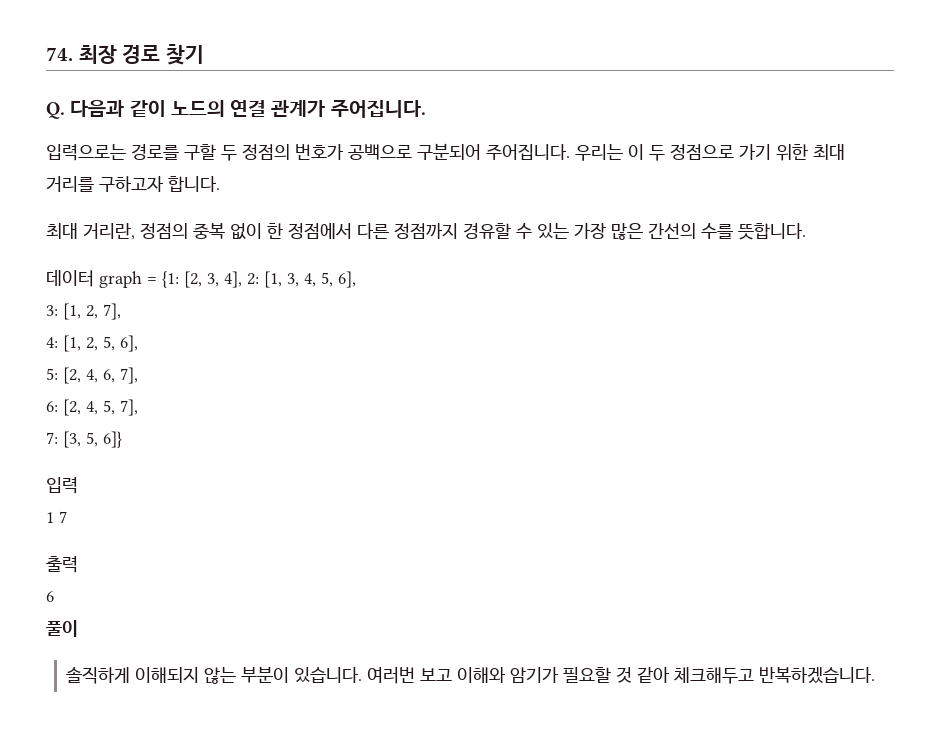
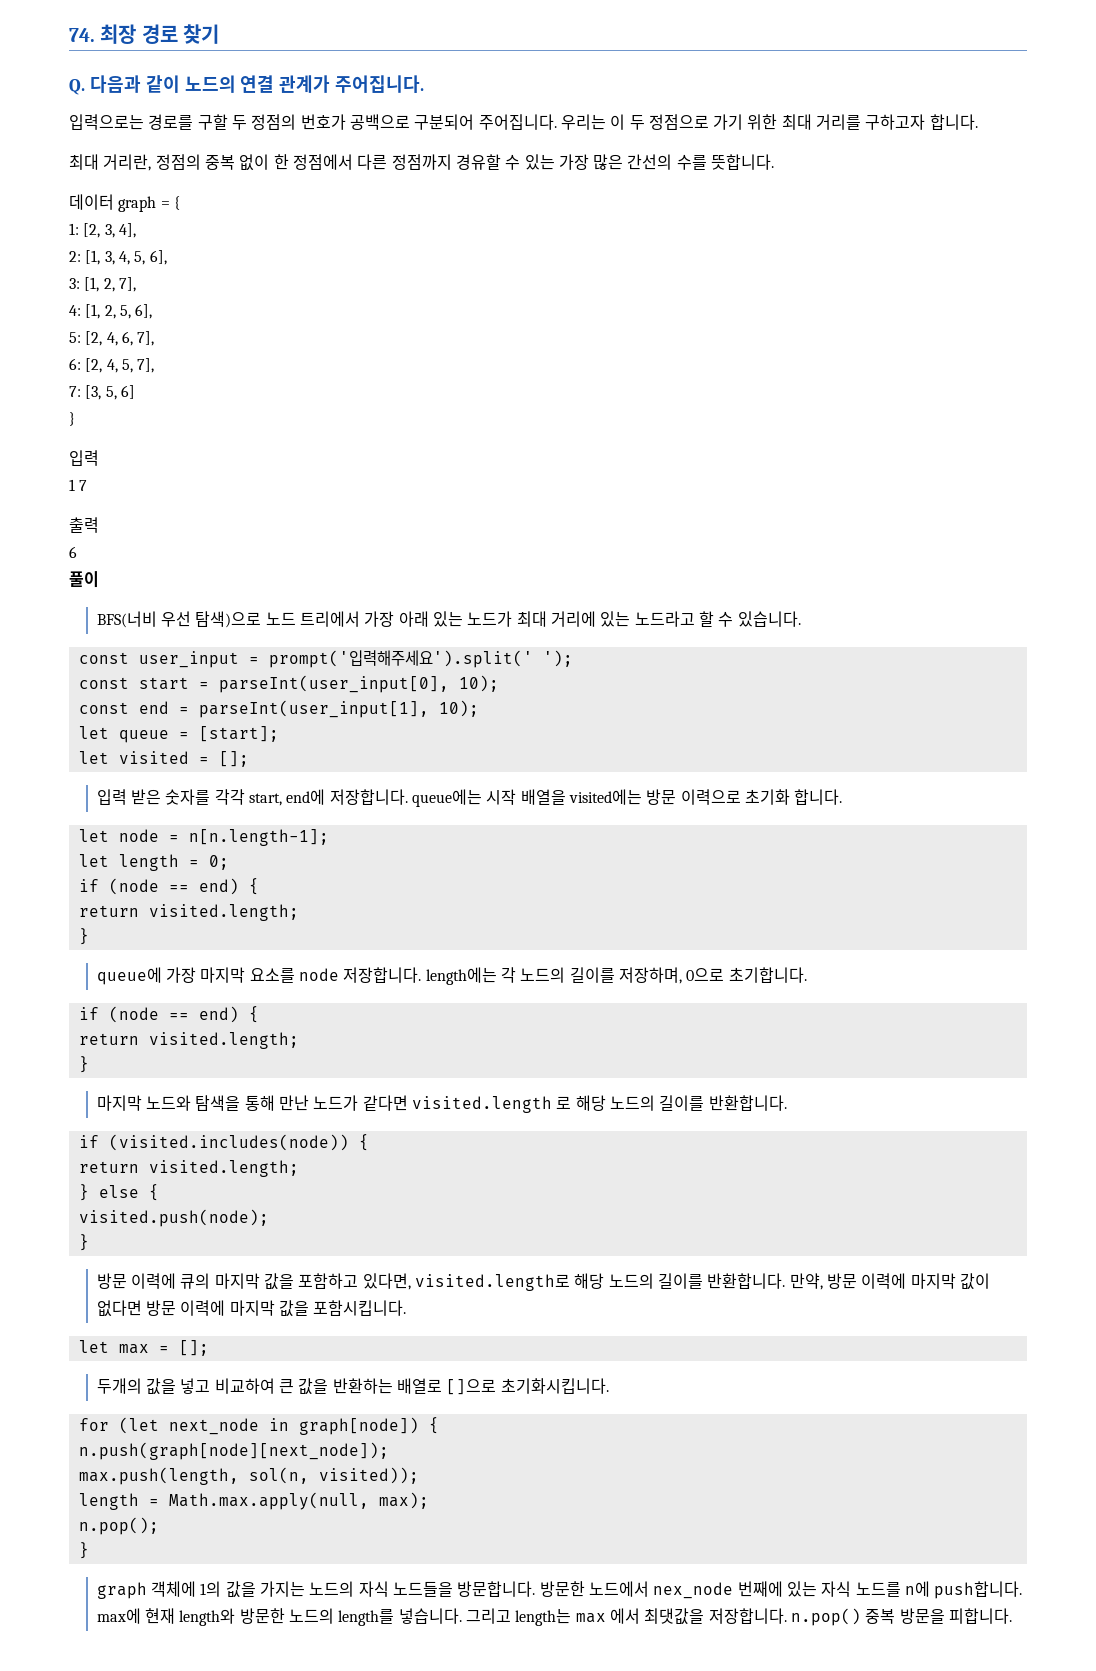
- 데이터 graph = {1: [2, 3, 4], 2: [1, 3, 4, 5, 6],
+ 데이터 graph = {
+ 1: [2, 3, 4],
+ 2: [1, 3, 4, 5, 6],
- 7: [3, 5, 6]}
+ 7: [3, 5, 6]
+ }
- 솔직하게 이해되지 않는 부분이 있습니다. 여러번 보고 이해와 암기가 필요할 것 같아 체크해두고 반복하겠습니다.
+ BFS(너비 우선 탐색)으로 노드 트리에서 가장 아래 있는 노드가 최대 거리에 있는 노드라고 할 수 있습니다.
+ const user_input = prompt('입력해주세요').split(' ');
+ const start = parseInt(user_input[0], 10);
+ const end = parseInt(user_input[1], 10);
+ let queue = [start];
+ let visited = [];
+ 입력 받은 숫자를 각각 start, end에 저장합니다. queue에는 시작 배열을 visited에는 방문 이력으로 초기화 합니다.
+ let node = n[n.length-1];
+ let length = 0;
+ if (node == end) {
+ return visited.length;
+ }
+ queue에 가장 마지막 요소를 node 저장합니다. length에는 각 노드의 길이를 저장하며, 0으로 초기합니다.
+ if (node == end) {
+ return visited.length;
+ }
+ 마지막 노드와 탐색을 통해 만난 노드가 같다면 visited.length 로 해당 노드의 길이를 반환합니다.
+ if (visited.includes(node)) {
+ return visited.length;
+ } else {
+ visited.push(node);
+ }
+ 방문 이력에 큐의 마지막 값을 포함하고 있다면, visited.length로 해당 노드의 길이를 반환합니다. 만약, 방문 이력에 마지막 값이 없다면 방문 이력에 마지막 값을 포함시킵니다.
+ let max = [];
+ 두개의 값을 넣고 비교하여 큰 값을 반환하는 배열로 []으로 초기화시킵니다.
+ for (let next_node in graph[node]) {
+ n.push(graph[node][next_node]);
+ max.push(length, sol(n, visited));
+ length = Math.max.apply(null, max);
+ n.pop();
+ }
+ graph 객체에 1의 값을 가지는 노드의 자식 노드들을 방문합니다. 방문한 노드에서 nex_node 번째에 있는 자식 노드를 n에 push합니다. max에 현재 length와 방문한 노드의 length를 넣습니다. 그리고 length는 max 에서 최댓값을 저장합니다. n.pop() 중복 방문을 피합니다.

